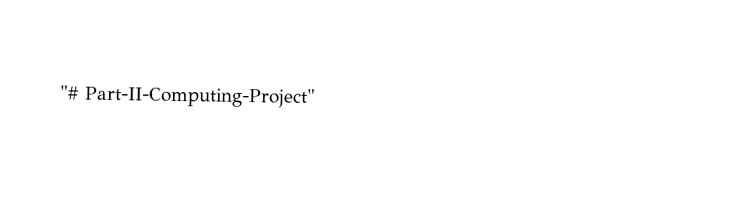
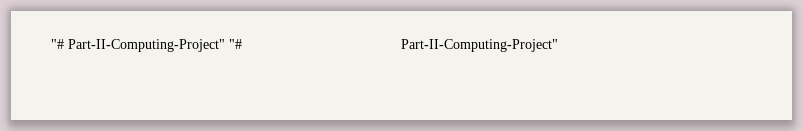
- "# Part-II-Computing-Project"
+ "# Part-II-Computing-Project" "# Part-II-Computing-Project"

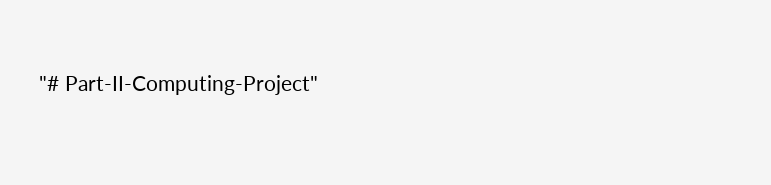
- "# Part-II-Computing-Project" "# Part-II-Computing-Project"
+ "# Part-II-Computing-Project"

